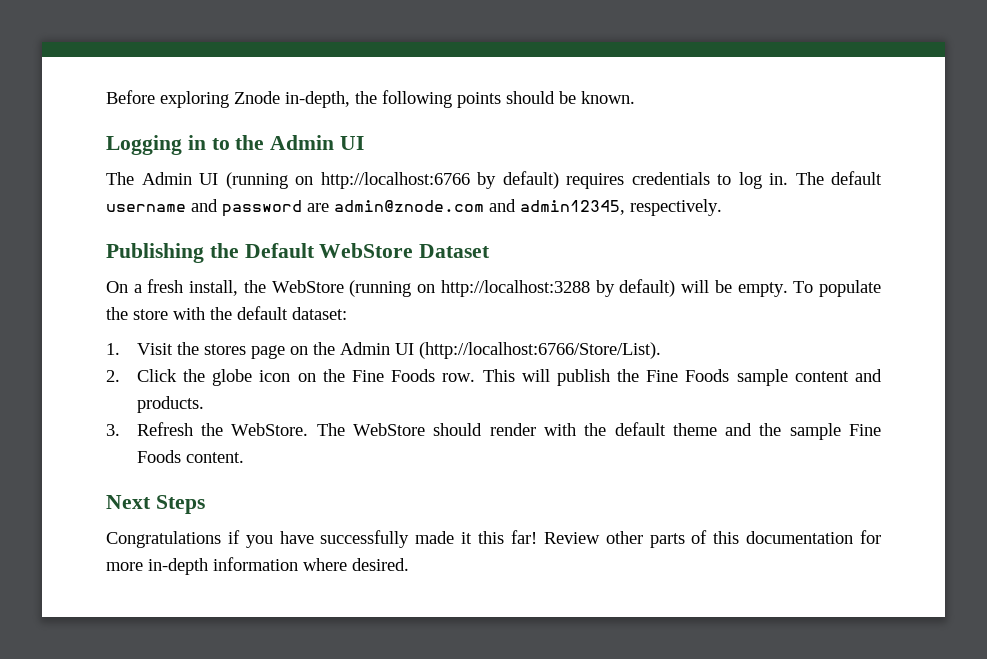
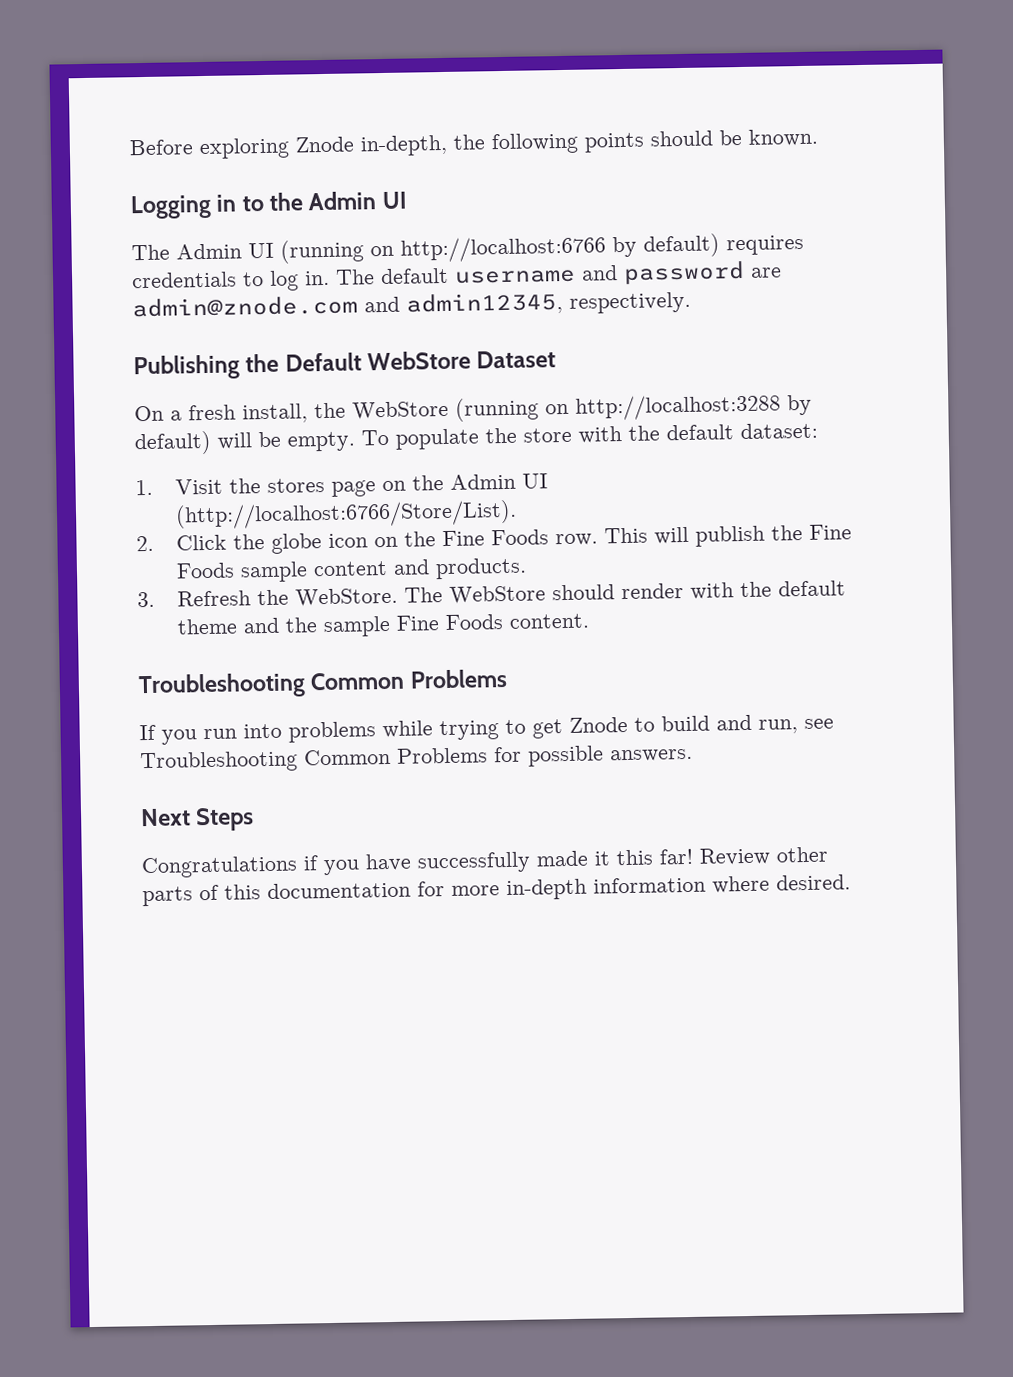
  The WebStore should render with the default theme and the sample Fine Foods content.
+ Troubleshooting Common Problems
+ If you run into problems while trying to get Znode to build and run, see Troubleshooting Common Problems for possible answers.

